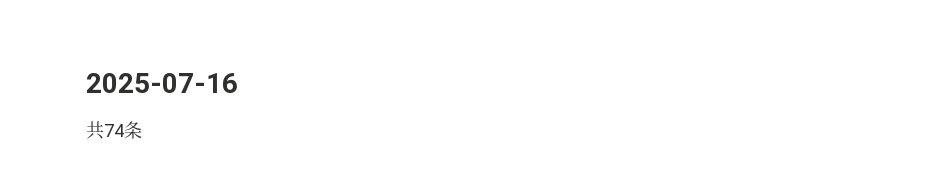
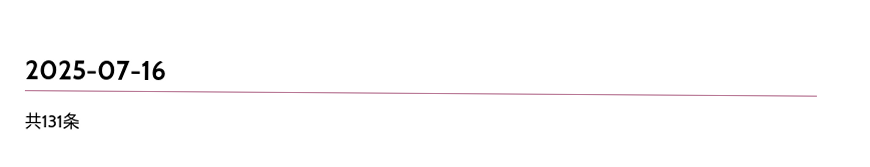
- 共74条
+ 共131条

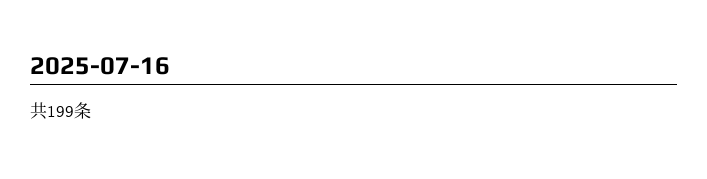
- 共131条
+ 共199条

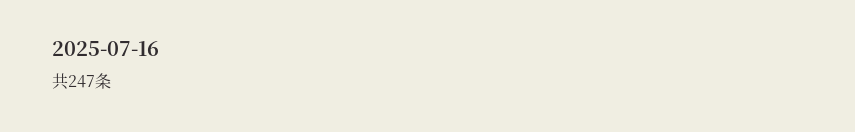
- 共199条
+ 共247条

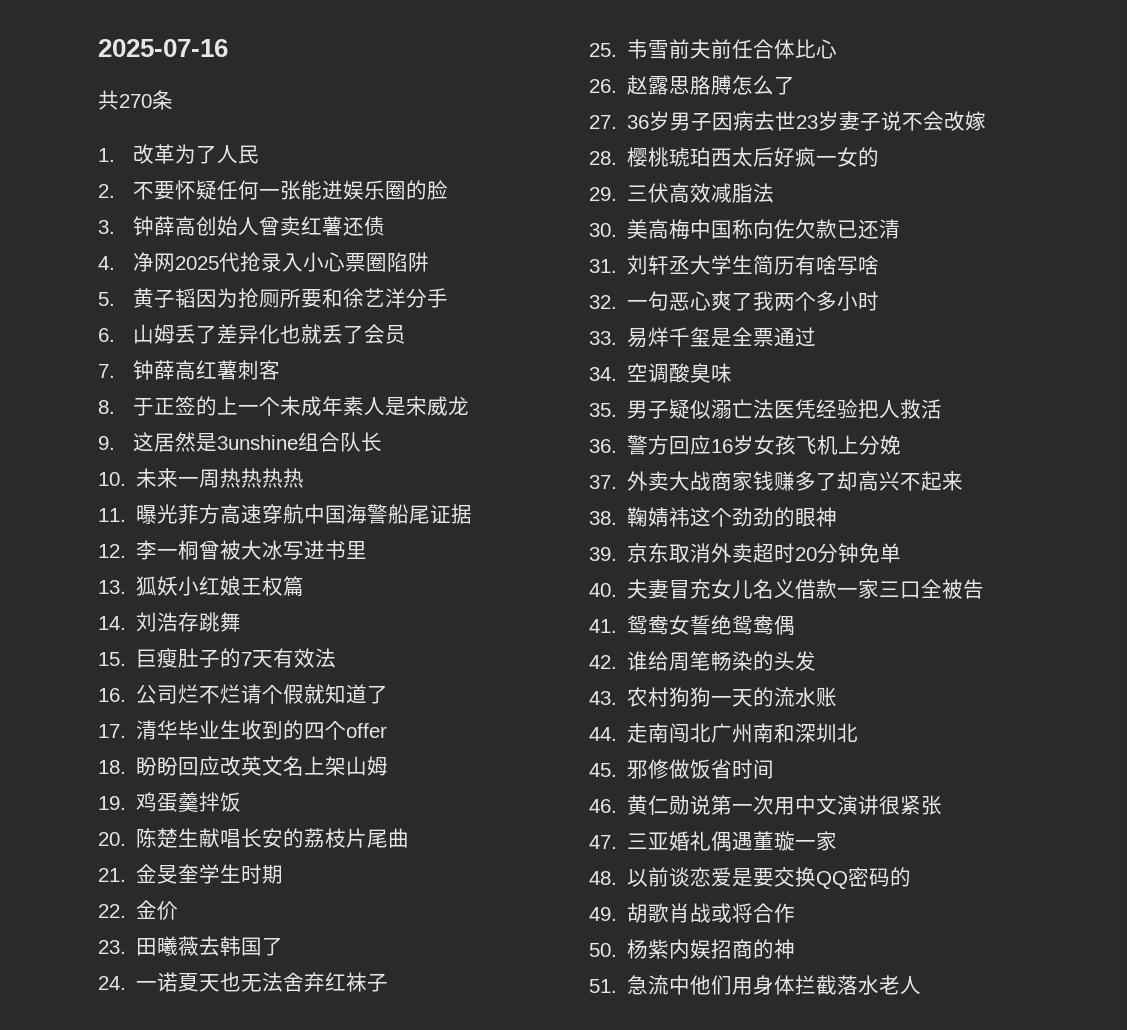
- 共247条
+ 共270条
+ 1.改革为了人民
+ 2.不要怀疑任何一张能进娱乐圈的脸
+ 3.钟薛高创始人曾卖红薯还债
+ 4.净网2025代抢录入小心票圈陷阱
+ 5.黄子韬因为抢厕所要和徐艺洋分手
+ 6.山姆丢了差异化也就丢了会员
+ 7.钟薛高红薯刺客
+ 8.于正签的上一个未成年素人是宋威龙
+ 9.这居然是3unshine组合队长
+ 10.未来一周热热热热
+ 11.曝光菲方高速穿航中国海警船尾证据
+ 12.李一桐曾被大冰写进书里
+ 13.狐妖小红娘王权篇
+ 14.刘浩存跳舞
+ 15.巨瘦肚子的7天有效法
+ 16.公司烂不烂请个假就知道了
+ 17.清华毕业生收到的四个offer
+ 18.盼盼回应改英文名上架山姆
+ 19.鸡蛋羹拌饭
+ 20.陈楚生献唱长安的荔枝片尾曲
+ 21.金旻奎学生时期
+ 22.金价
+ 23.田曦薇去韩国了
+ 24.一诺夏天也无法舍弃红袜子
+ 25.韦雪前夫前任合体比心
+ 26.赵露思胳膊怎么了
+ 27. 36岁男子因病去世23岁妻子说不会改嫁
+ 28.樱桃琥珀西太后好疯一女的
+ 29.三伏高效减脂法
+ 30.美高梅中国称向佐欠款已还清
+ 31.刘轩丞大学生简历有啥写啥
+ 32.一句恶心爽了我两个多小时
+ 33.易烊千玺是全票通过
+ 34.空调酸臭味
+ 35.男子疑似溺亡法医凭经验把人救活
+ 36.警方回应16岁女孩飞机上分娩
+ 37.外卖大战商家钱赚多了却高兴不起来
+ 38.鞠婧祎这个劲劲的眼神
+ 39.京东取消外卖超时20分钟免单
+ 40.夫妻冒充女儿名义借款一家三口全被告
+ 41.鸳鸯女誓绝鸳鸯偶
+ 42.谁给周笔畅染的头发
+ 43.农村狗狗一天的流水账
+ 44.走南闯北广州南和深圳北
+ 45.邪修做饭省时间
+ 46.黄仁勋说第一次用中文演讲很紧张
+ 47.三亚婚礼偶遇董璇一家
+ 48.以前谈恋爱是要交换QQ密码的
+ 49.胡歌肖战或将合作
+ 50.杨紫内娱招商的神
+ 51.急流中他们用身体拦截落水老人

